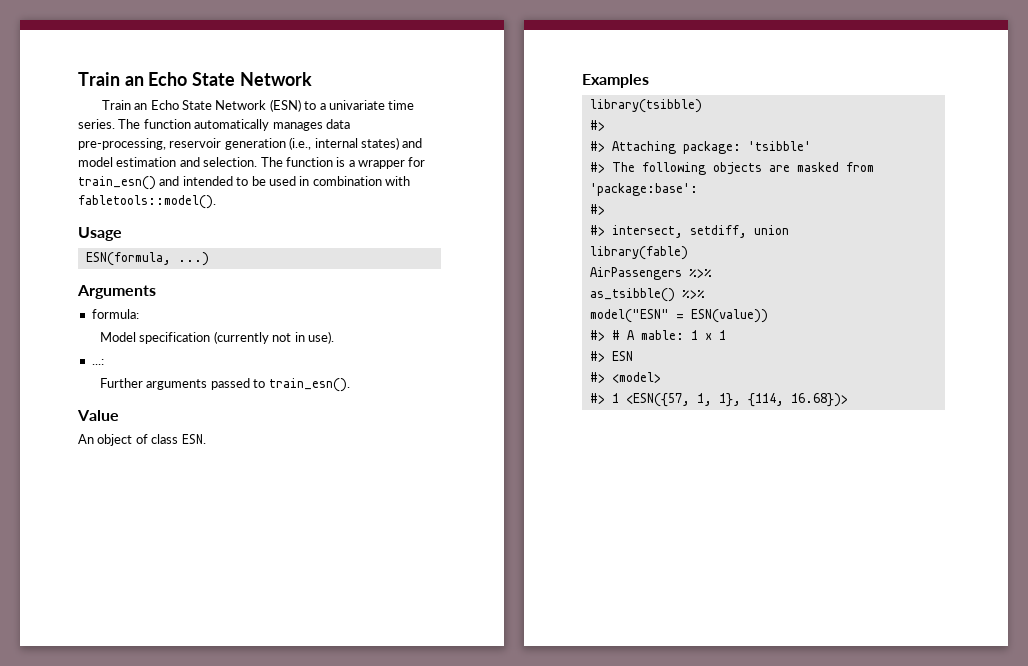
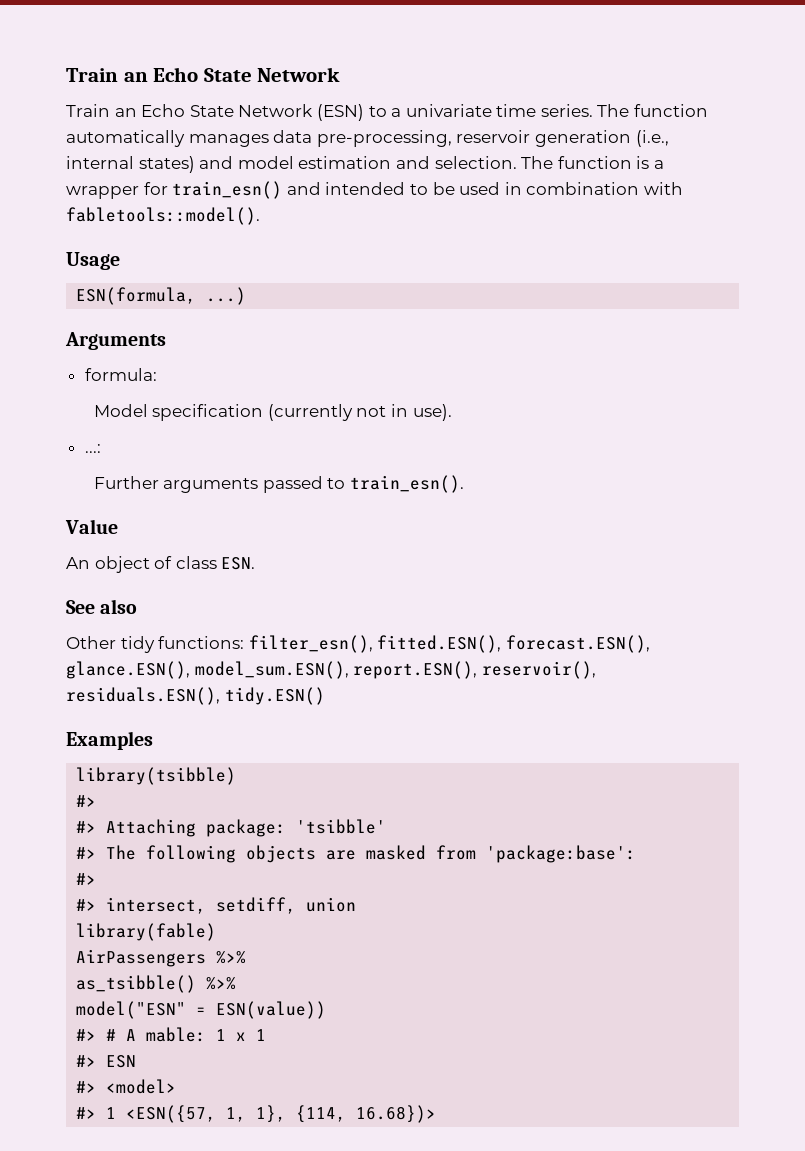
+ See also
+ Other tidy functions: filter_esn(), fitted.ESN(), forecast.ESN(), glance.ESN(), model_sum.ESN(), report.ESN(), reservoir(), residuals.ESN(), tidy.ESN()

